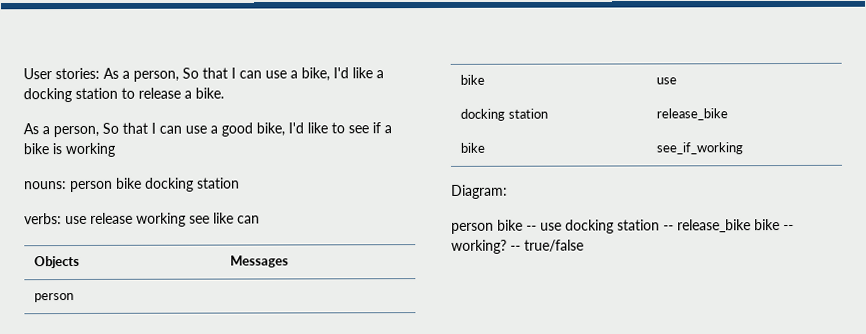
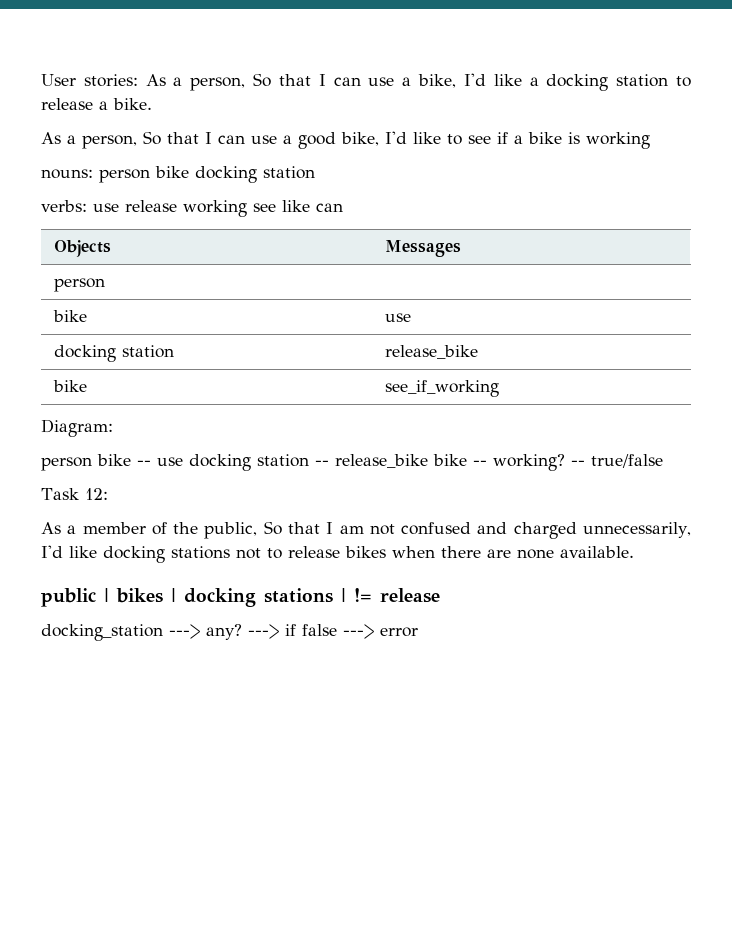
+ Task 12:
+ As a member of the public, So that I am not confused and charged unnecessarily, I'd like docking stations not to release bikes when there are none available.
+ public | bikes | docking stations | != release
+ docking_station ---> any? ---> if false ---> error

